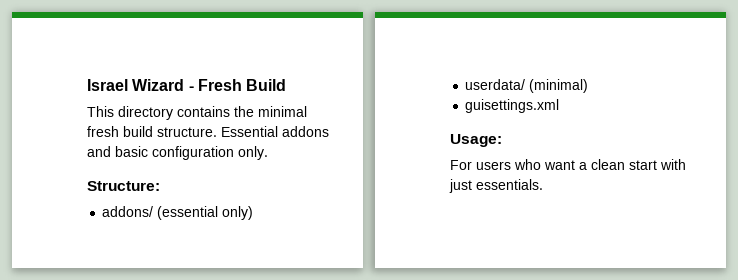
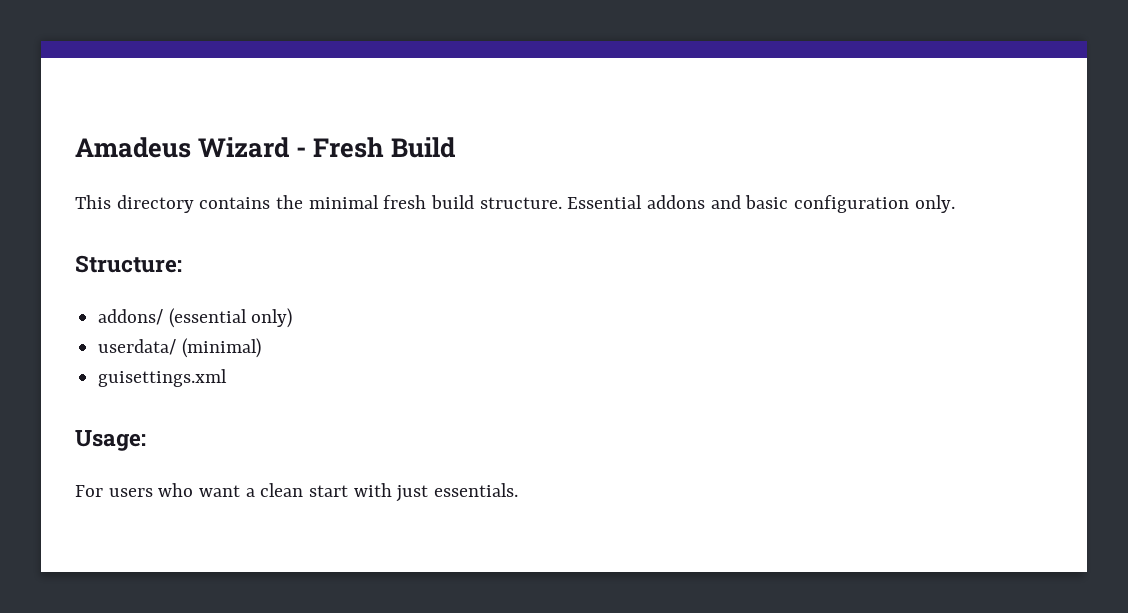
- Israel Wizard - Fresh Build
+ Amadeus Wizard - Fresh Build

